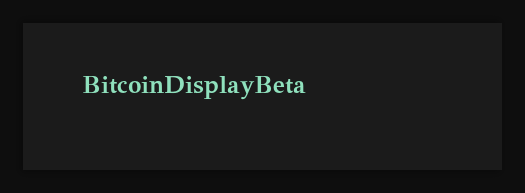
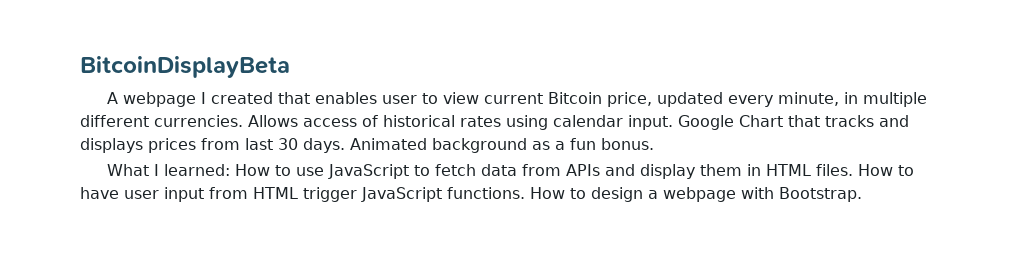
+ A webpage I created that enables user to view current Bitcoin price, updated every minute, in multiple different currencies. Allows access of historical rates using calendar input. Google Chart that tracks and displays prices from last 30 days. Animated background as a fun bonus.
+ What I learned: How to use JavaScript to fetch data from APIs and display them in HTML files. How to have user input from HTML trigger JavaScript functions. How to design a webpage with Bootstrap.

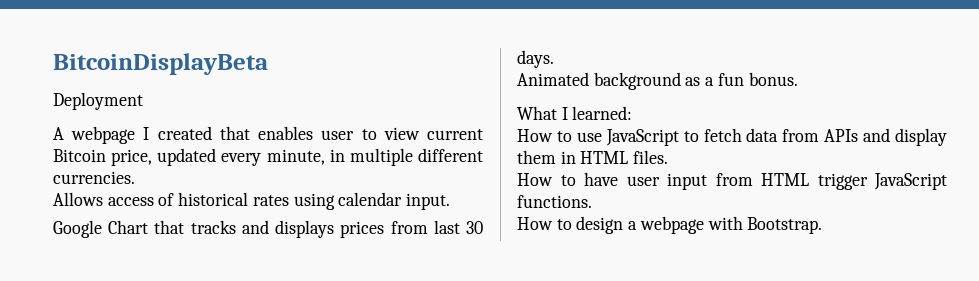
+ Deployment
- A webpage I created that enables user to view current Bitcoin price, updated every minute, in multiple different currencies. Allows access of historical rates using calendar input. Google Chart that tracks and displays prices from last 30 days. Animated background as a fun bonus.
+ A webpage I created that enables user to view current Bitcoin price, updated every minute, in multiple different currencies.
+ Allows access of historical rates using calendar input.
+ Google Chart that tracks and displays prices from last 30 days.
+ Animated background as a fun bonus.
- What I learned: How to use JavaScript to fetch data from APIs and display them in HTML files. How to have user input from HTML trigger JavaScript functions. How to design a webpage with Bootstrap.
+ What I learned:
+ How to use JavaScript to fetch data from APIs and display them in HTML files.
+ How to have user input from HTML trigger JavaScript functions.
+ How to design a webpage with Bootstrap.

